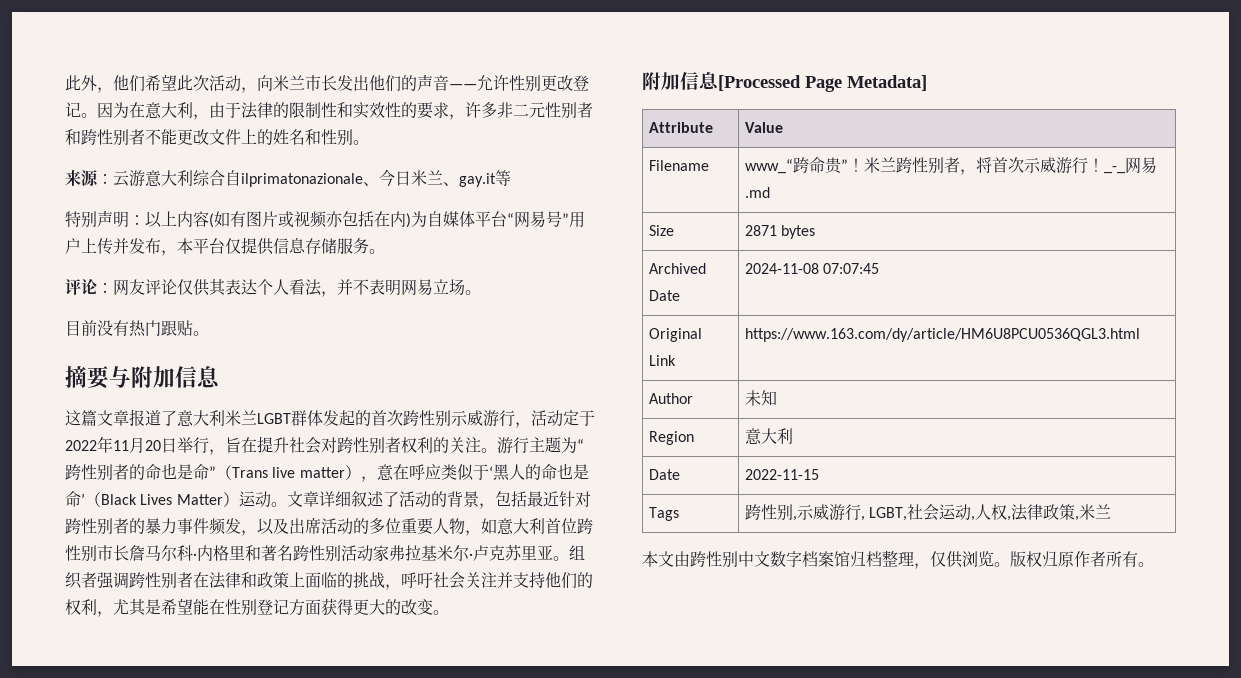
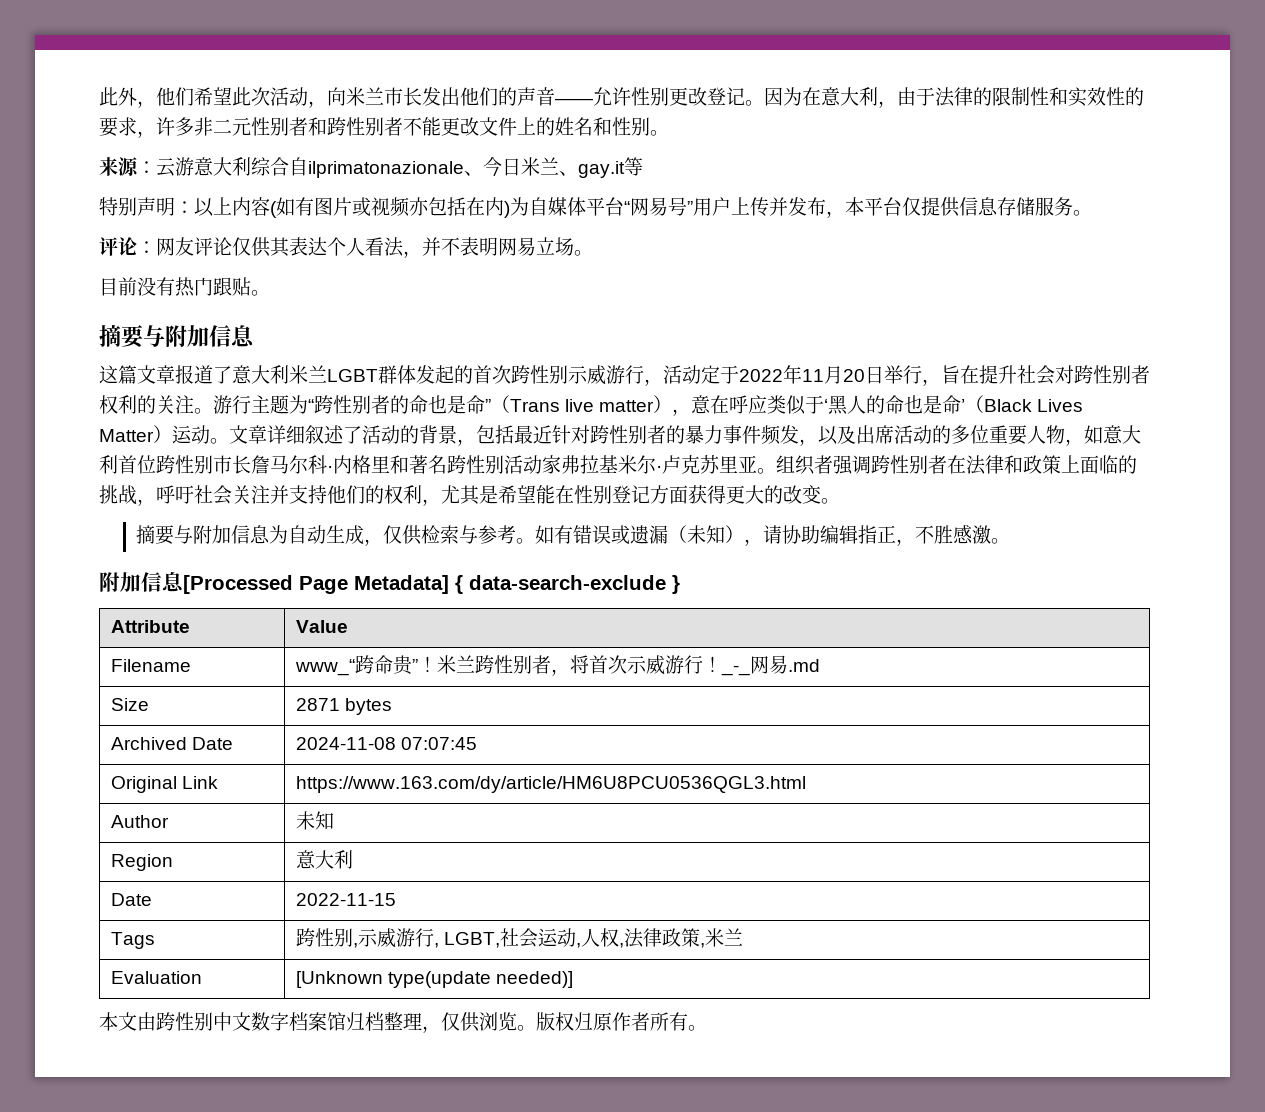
+ 摘要与附加信息为自动生成，仅供检索与参考。如有错误或遗漏（未知），请协助编辑指正，不胜感激。
- 附加信息[Processed Page Metadata]
+ 附加信息[Processed Page Metadata] { data-search-exclude }
+ Evaluation | [Unknown type(update needed)]

